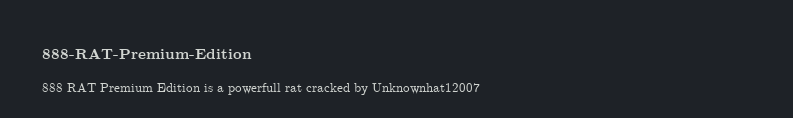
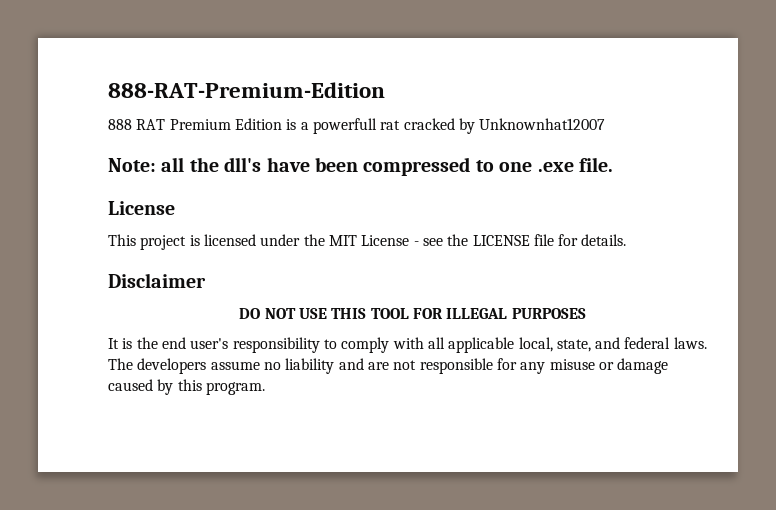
+ Note: all the dll's have been compressed to one .exe file.
+ License
+ This project is licensed under the MIT License - see the LICENSE file for details.
+ Disclaimer
+ DO NOT USE THIS TOOL FOR ILLEGAL PURPOSES
+ It is the end user's responsibility to comply with all applicable local, state, and federal laws. The developers assume no liability and are not responsible for any misuse or damage caused by this program.

